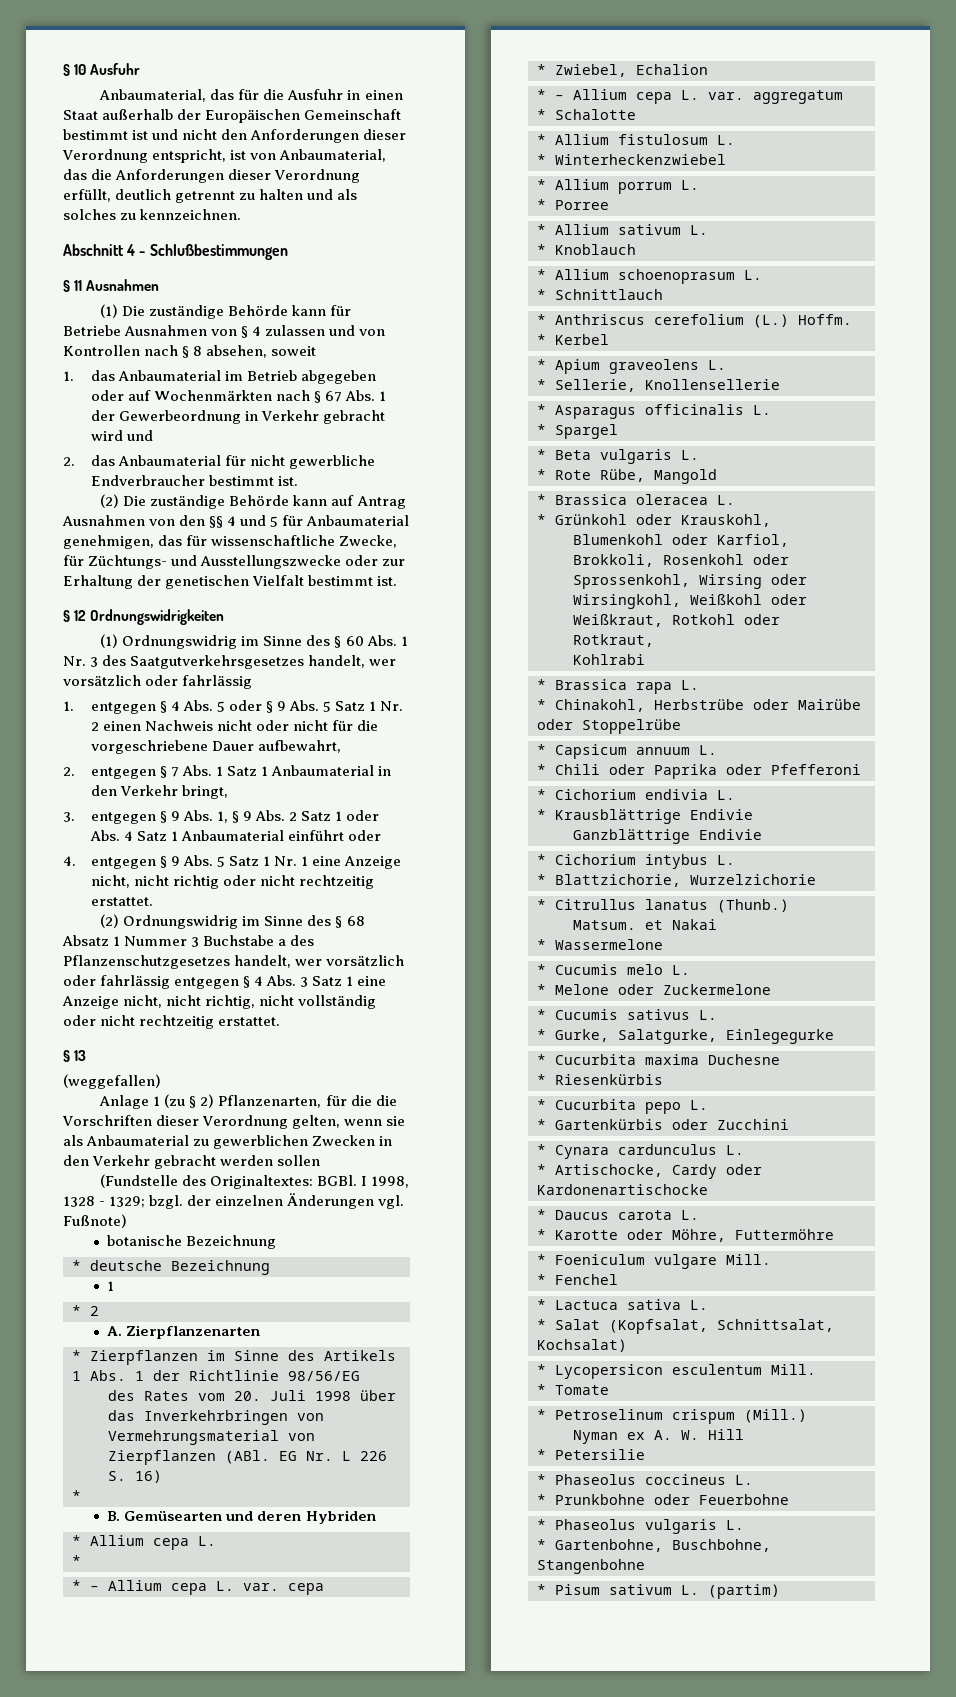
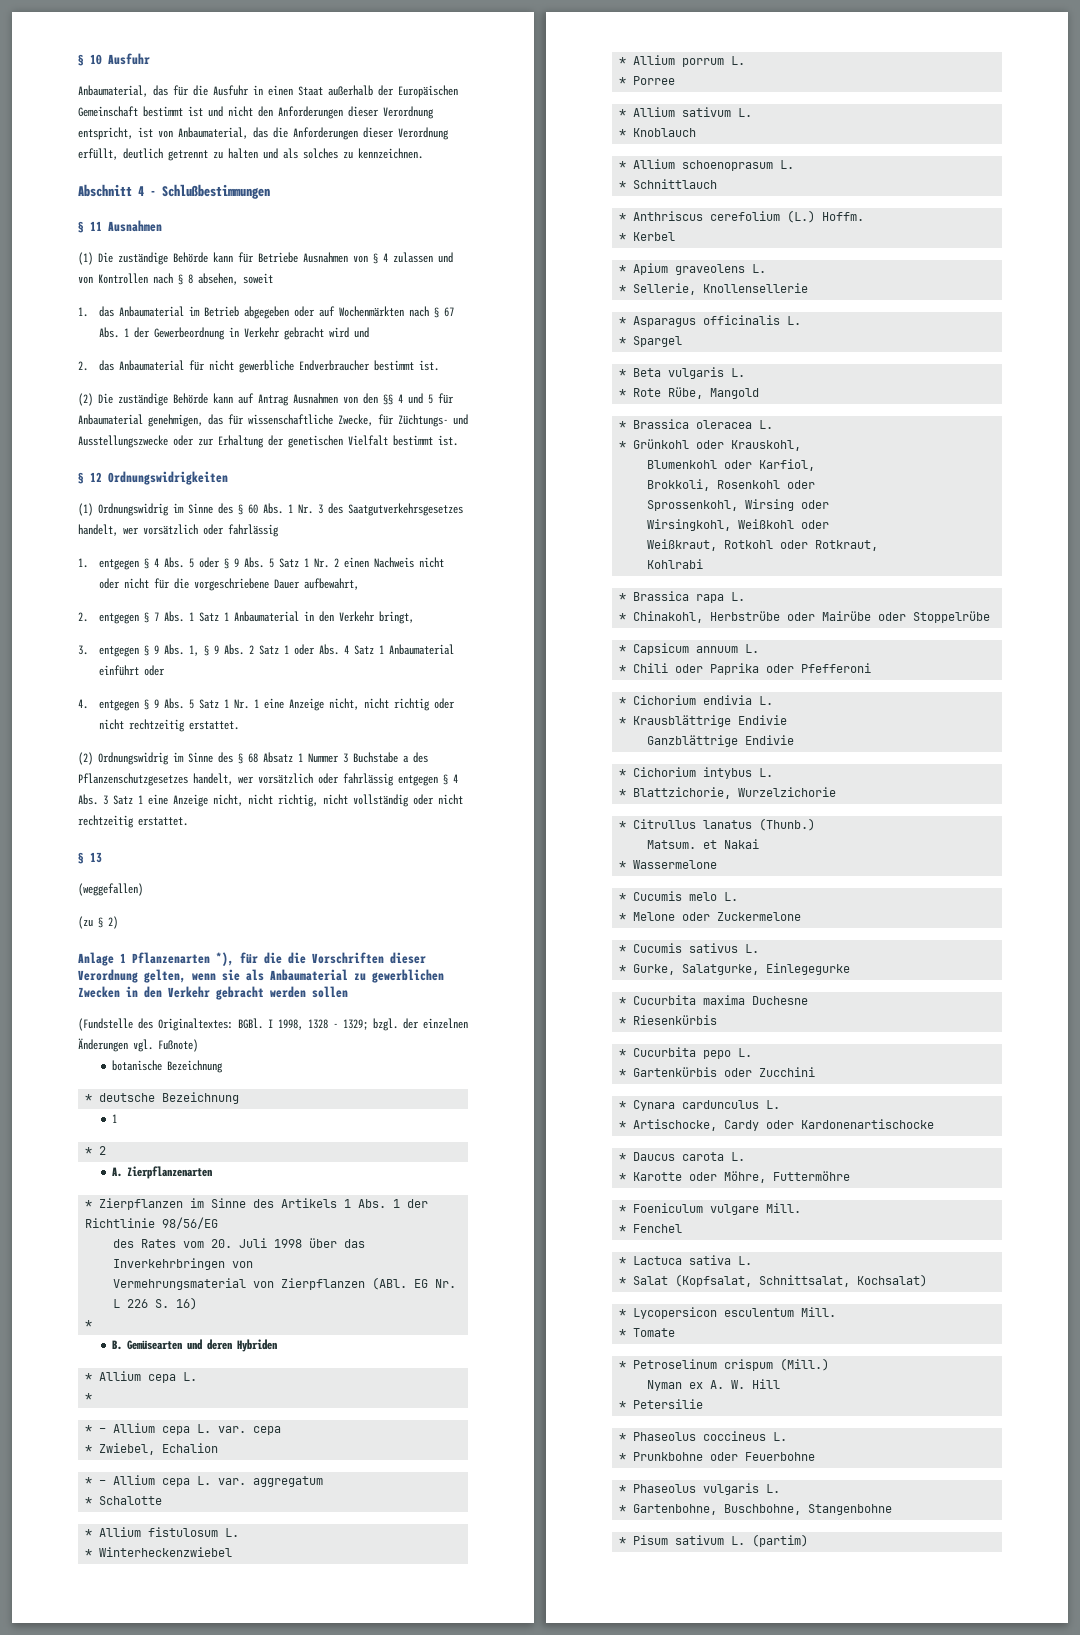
- Anlage 1 (zu § 2) Pflanzenarten, für die die Vorschriften dieser Verordnung gelten, wenn sie als Anbaumaterial zu gewerblichen Zwecken in den Verkehr gebracht werden sollen
+ (zu § 2)
+ Anlage 1 Pflanzenarten *), für die die Vorschriften dieser Verordnung gelten, wenn sie als Anbaumaterial zu gewerblichen Zwecken in den Verkehr gebracht werden sollen

